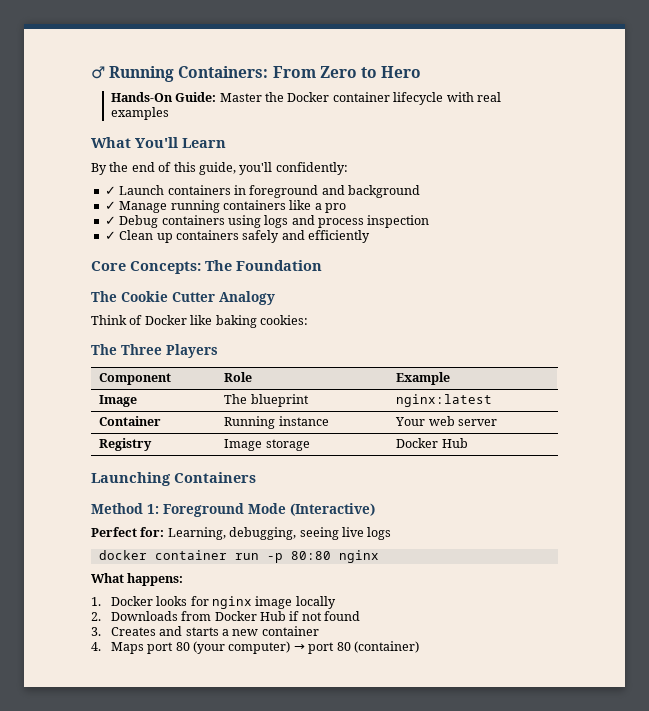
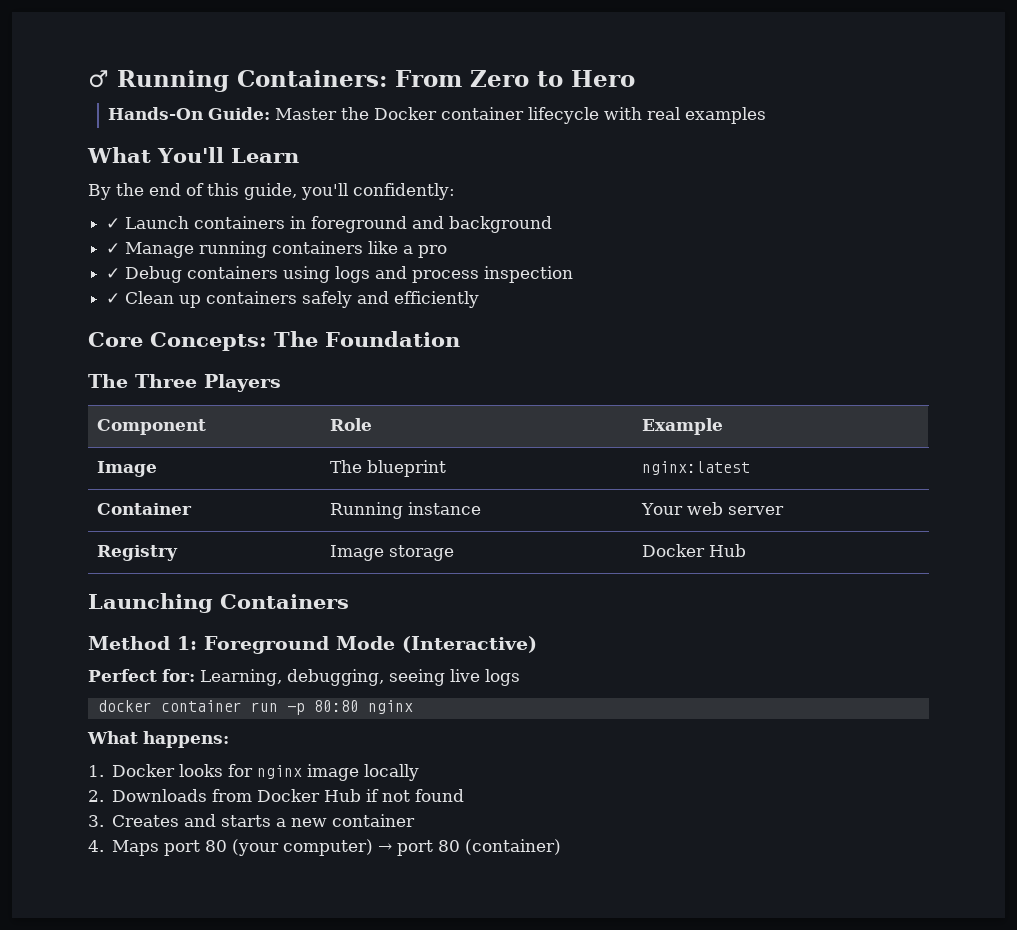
- The Cookie Cutter Analogy
- Think of Docker like baking cookies:

